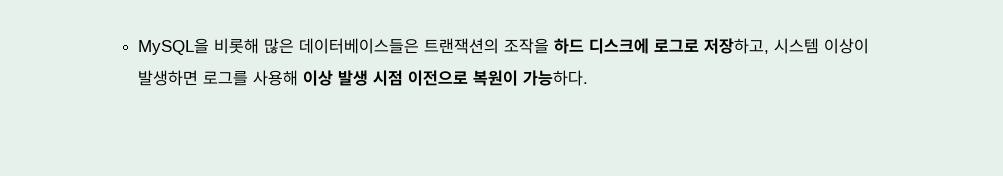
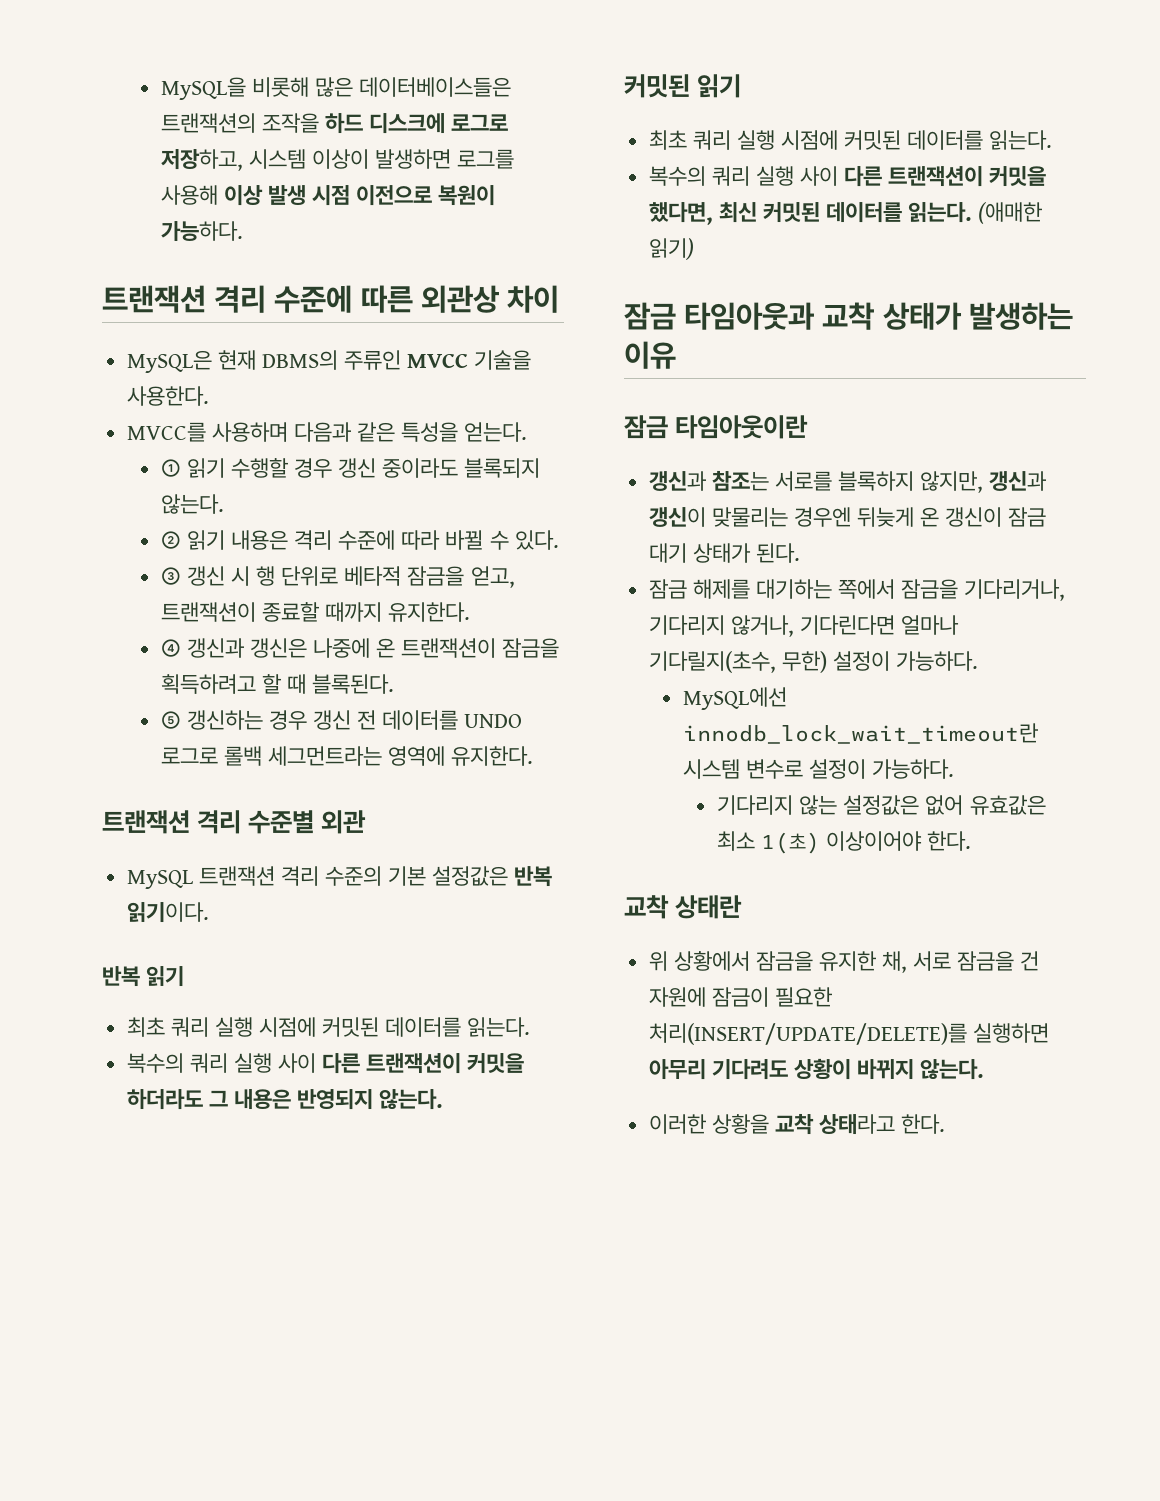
+ 트랜잭션 격리 수준에 따른 외관상 차이
+ MySQL은 현재 DBMS의 주류인 MVCC 기술을 사용한다.
+ MVCC를 사용하며 다음과 같은 특성을 얻는다.
+ ① 읽기 수행할 경우 갱신 중이라도 블록되지 않는다.
+ ② 읽기 내용은 격리 수준에 따라 바뀔 수 있다.
+ ③ 갱신 시 행 단위로 베타적 잠금을 얻고, 트랜잭션이 종료할 때까지 유지한다.
+ ④ 갱신과 갱신은 나중에 온 트랜잭션이 잠금을 획득하려고 할 때 블록된다.
+ ⑤ 갱신하는 경우 갱신 전 데이터를 UNDO 로그로 롤백 세그먼트라는 영역에 유지한다.
+ 트랜잭션 격리 수준별 외관
+ MySQL 트랜잭션 격리 수준의 기본 설정값은 반복 읽기이다.
+ 반복 읽기
+ 최초 쿼리 실행 시점에 커밋된 데이터를 읽는다.
+ 복수의 쿼리 실행 사이 다른 트랜잭션이 커밋을 하더라도 그 내용은 반영되지 않는다.
+ 커밋된 읽기
+ 최초 쿼리 실행 시점에 커밋된 데이터를 읽는다.
+ 복수의 쿼리 실행 사이 다른 트랜잭션이 커밋을 했다면, 최신 커밋된 데이터를 읽는다. (애매한 읽기)
+ 잠금 타임아웃과 교착 상태가 발생하는 이유
+ 잠금 타임아웃이란
+ 갱신과 참조는 서로를 블록하지 않지만, 갱신과 갱신이 맞물리는 경우엔 뒤늦게 온 갱신이 잠금 대기 상태가 된다.
+ 잠금 해제를 대기하는 쪽에서 잠금을 기다리거나, 기다리지 않거나, 기다린다면 얼마나 기다릴지(초수, 무한) 설정이 가능하다.
+ MySQL에선 innodb_lock_wait_timeout란 시스템 변수로 설정이 가능하다.
+ 기다리지 않는 설정값은 없어 유효값은 최소 1(초) 이상이어야 한다.
+ 교착 상태란
+ 위 상황에서 잠금을 유지한 채, 서로 잠금을 건 자원에 잠금이 필요한 처리(INSERT/UPDATE/DELETE)를 실행하면 아무리 기다려도 상황이 바뀌지 않는다.
+ 이러한 상황을 교착 상태라고 한다.

